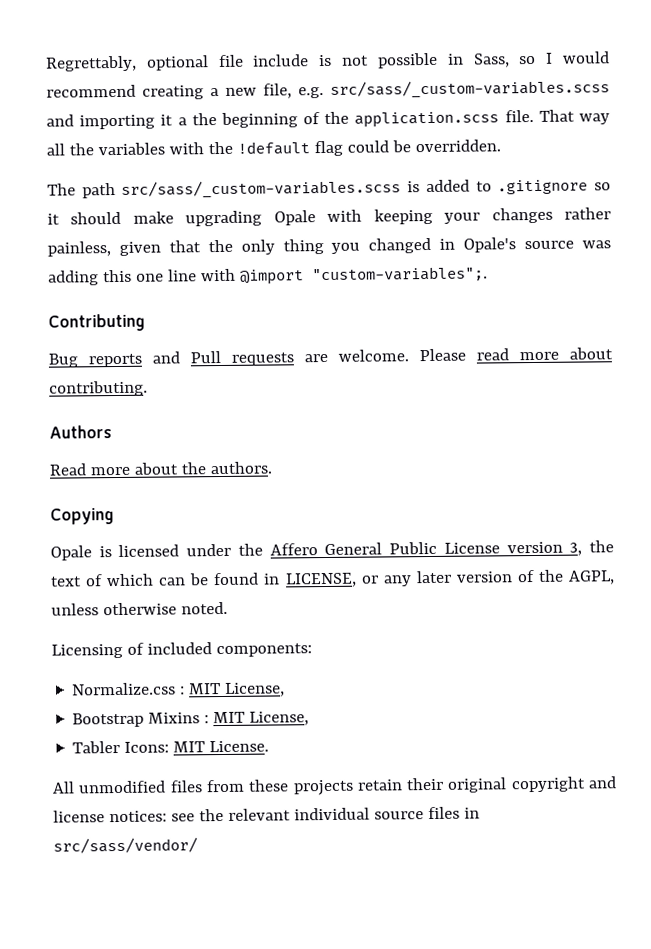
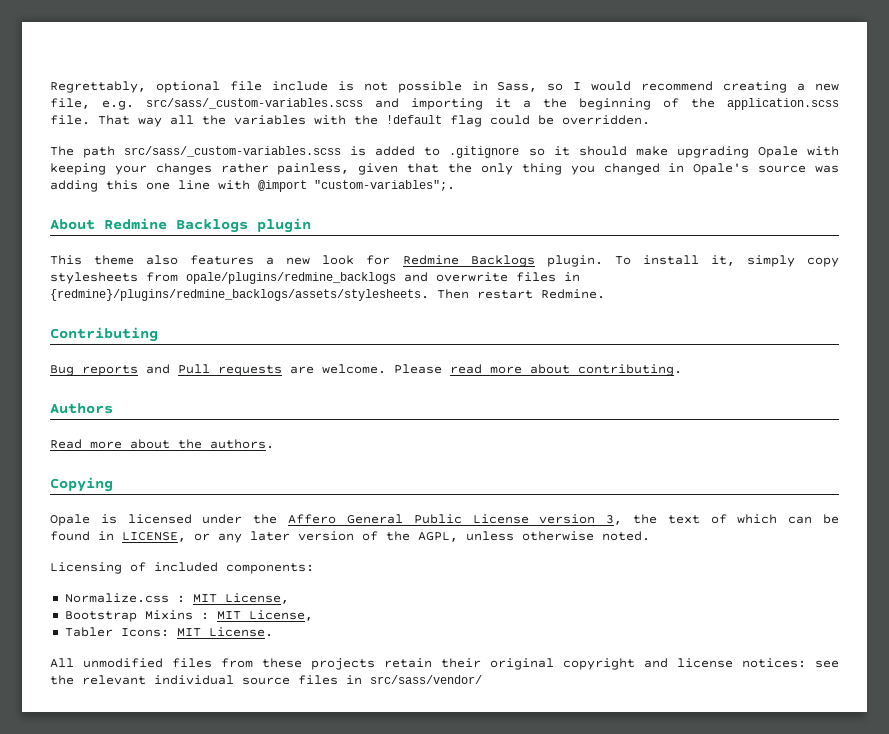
+ About Redmine Backlogs plugin
+ This theme also features a new look for Redmine Backlogs plugin. To install it, simply copy stylesheets from opale/plugins/redmine_backlogs and overwrite files in {redmine}/plugins/redmine_backlogs/assets/stylesheets. Then restart Redmine.

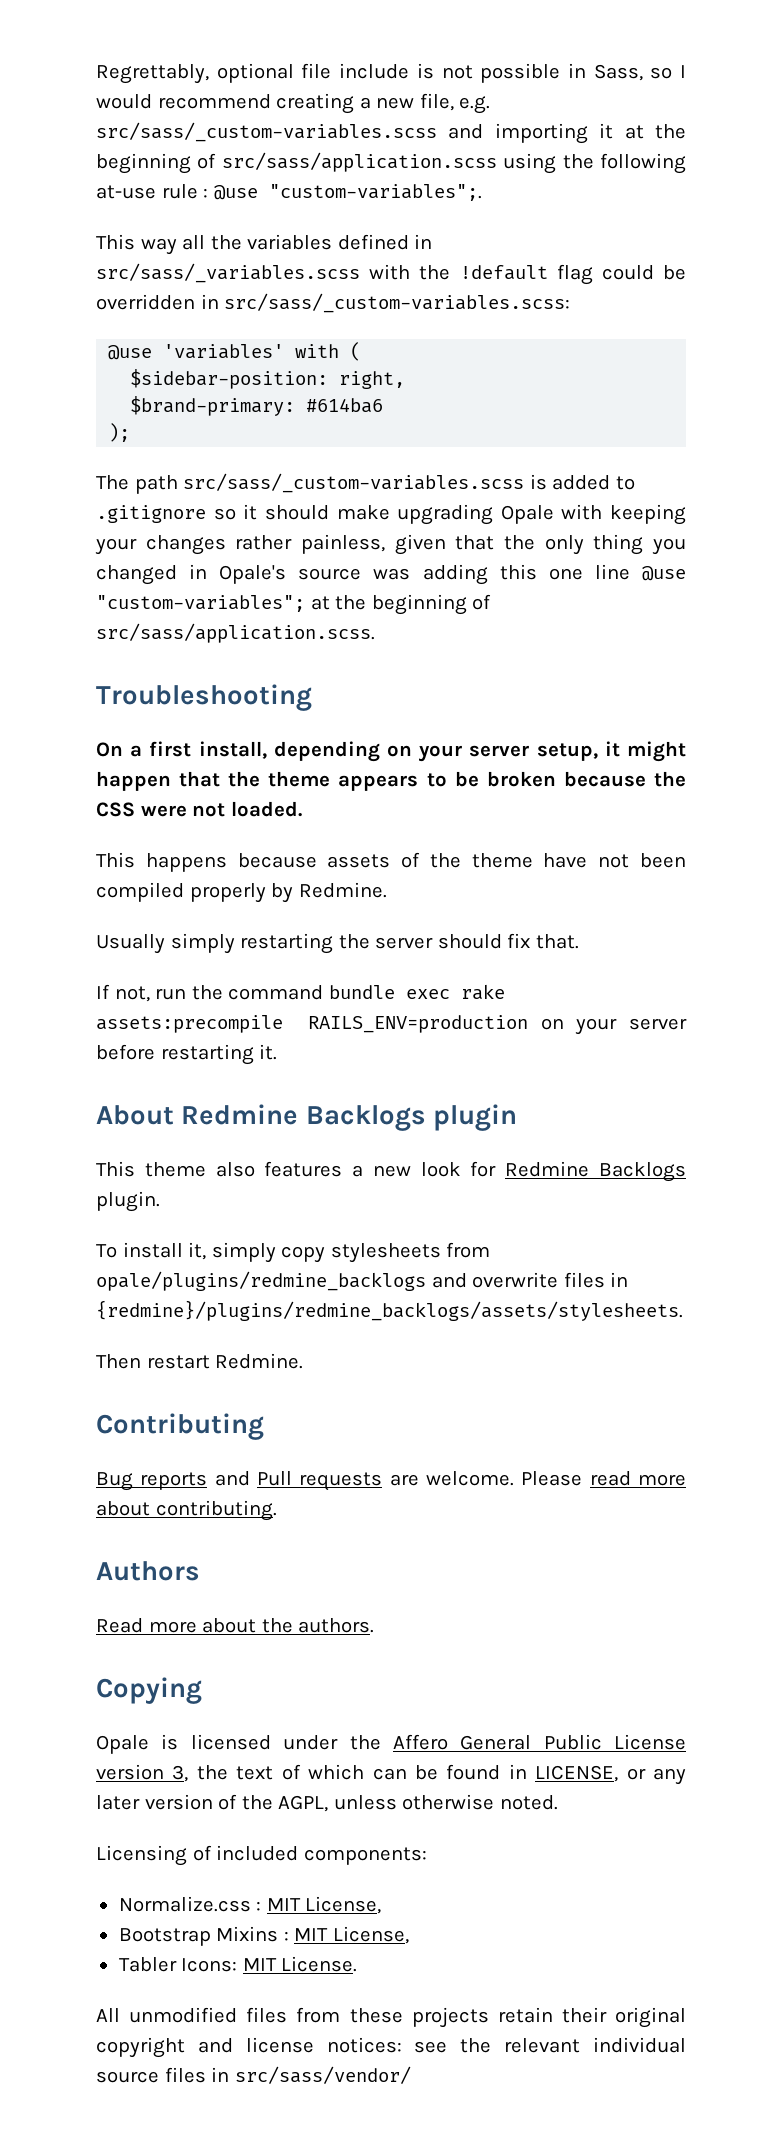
- Regrettably, optional file include is not possible in Sass, so I would recommend creating a new file, e.g. src/sass/_custom-variables.scss and importing it a the beginning of the application.scss file. That way all the variables with the !default flag could be overridden.
+ Regrettably, optional file include is not possible in Sass, so I would recommend creating a new file, e.g. src/sass/_custom-variables.scss and importing it at the beginning of src/sass/application.scss using the following at-use rule : @use "custom-variables";.
+ This way all the variables defined in src/sass/_variables.scss with the !default flag could be overridden in src/sass/_custom-variables.scss:
+ @use 'variables' with (
+ $sidebar-position: right,
+ $brand-primary: #614ba6
+ );
- The path src/sass/_custom-variables.scss is added to .gitignore so it should make upgrading Opale with keeping your changes rather painless, given that the only thing you changed in Opale's source was adding this one line with @import "custom-variables";.
+ The path src/sass/_custom-variables.scss is added to .gitignore so it should make upgrading Opale with keeping your changes rather painless, given that the only thing you changed in Opale's source was adding this one line @use "custom-variables"; at the beginning of src/sass/application.scss.
+ Troubleshooting
+ On a first install, depending on your server setup, it might happen that the theme appears to be broken because the CSS were not loaded.
+ This happens because assets of the theme have not been compiled properly by Redmine.
+ Usually simply restarting the server should fix that.
+ If not, run the command bundle exec rake assets:precompile RAILS_ENV=production on your server before restarting it.
- This theme also features a new look for Redmine Backlogs plugin. To install it, simply copy stylesheets from opale/plugins/redmine_backlogs and overwrite files in {redmine}/plugins/redmine_backlogs/assets/stylesheets. Then restart Redmine.
+ This theme also features a new look for Redmine Backlogs plugin.
+ To install it, simply copy stylesheets from opale/plugins/redmine_backlogs and overwrite files in {redmine}/plugins/redmine_backlogs/assets/stylesheets.
+ Then restart Redmine.

